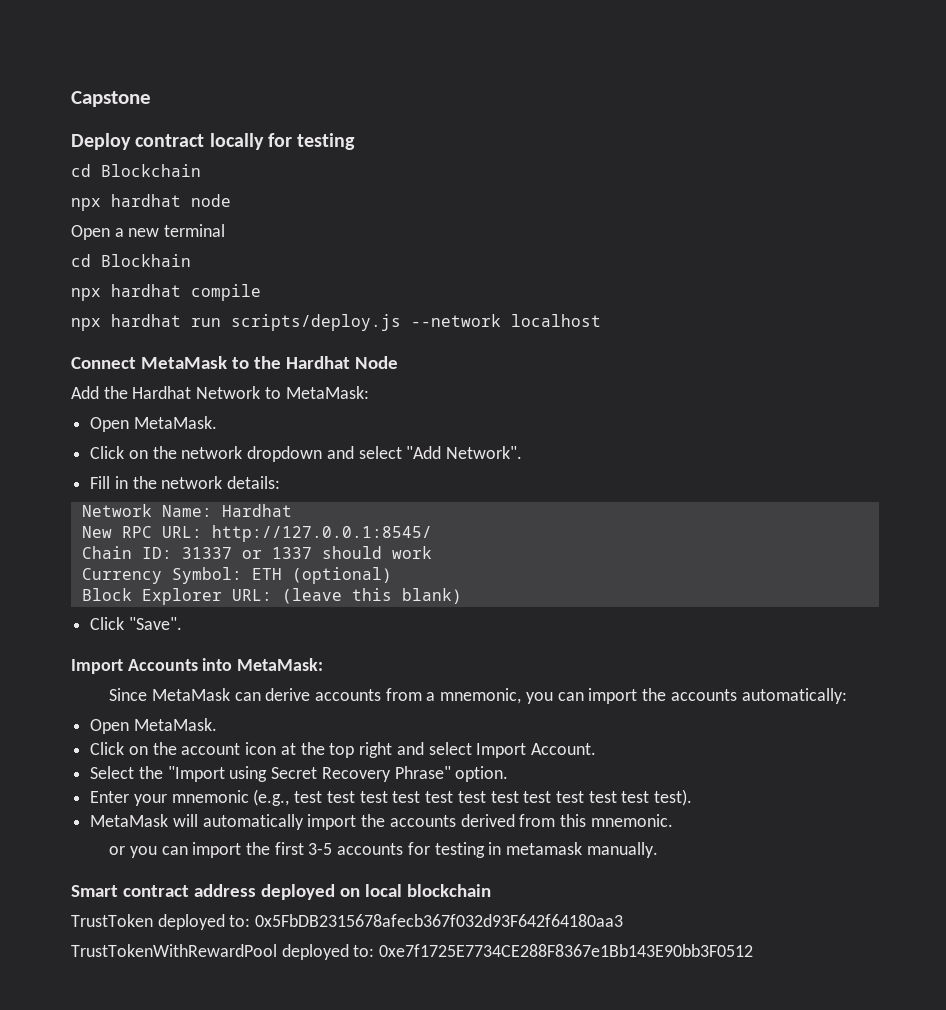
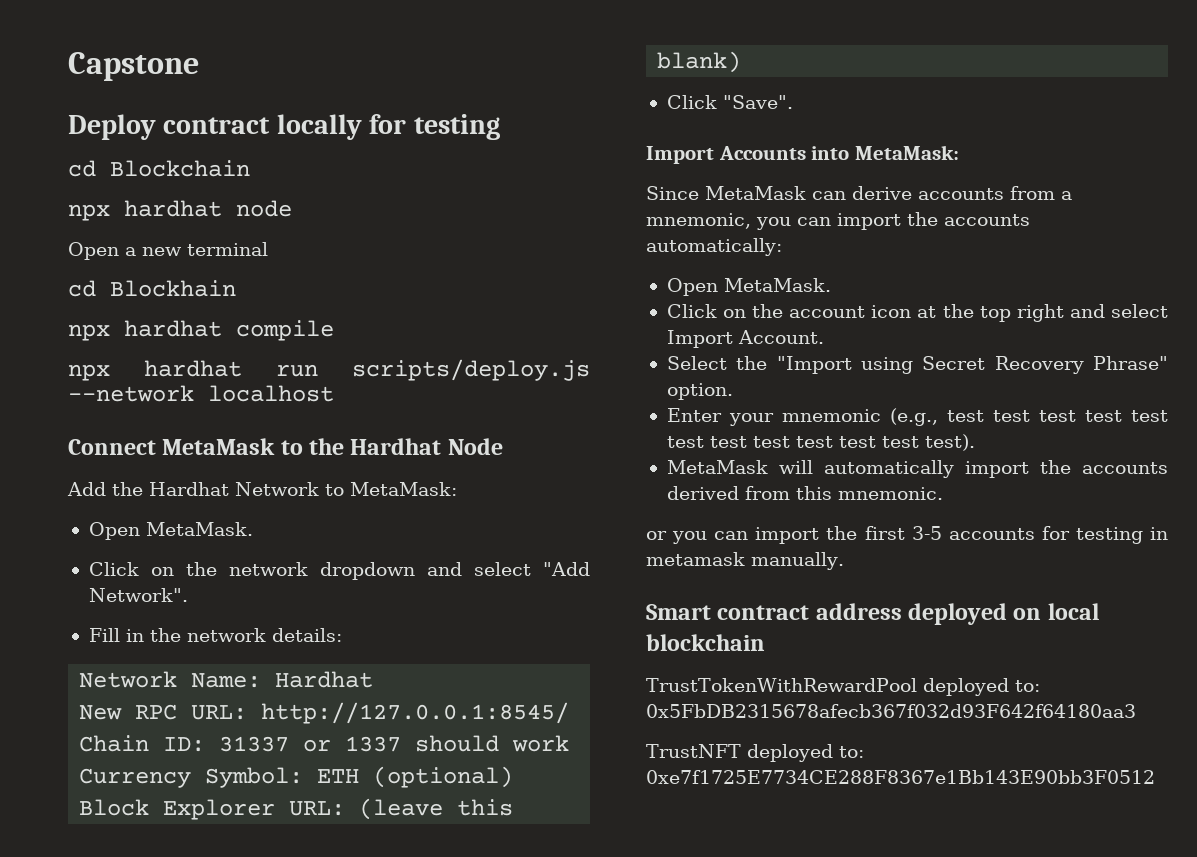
- TrustToken deployed to: 0x5FbDB2315678afecb367f032d93F642f64180aa3
+ TrustTokenWithRewardPool deployed to: 0x5FbDB2315678afecb367f032d93F642f64180aa3
- TrustTokenWithRewardPool deployed to: 0xe7f1725E7734CE288F8367e1Bb143E90bb3F0512
+ TrustNFT deployed to: 0xe7f1725E7734CE288F8367e1Bb143E90bb3F0512

